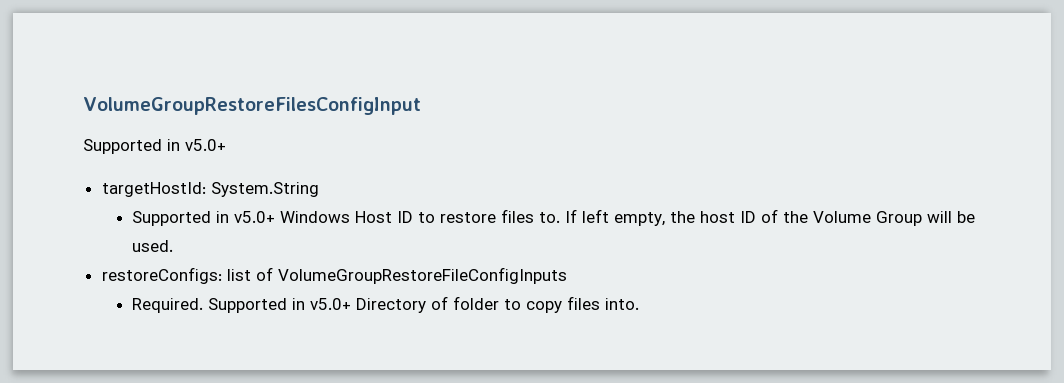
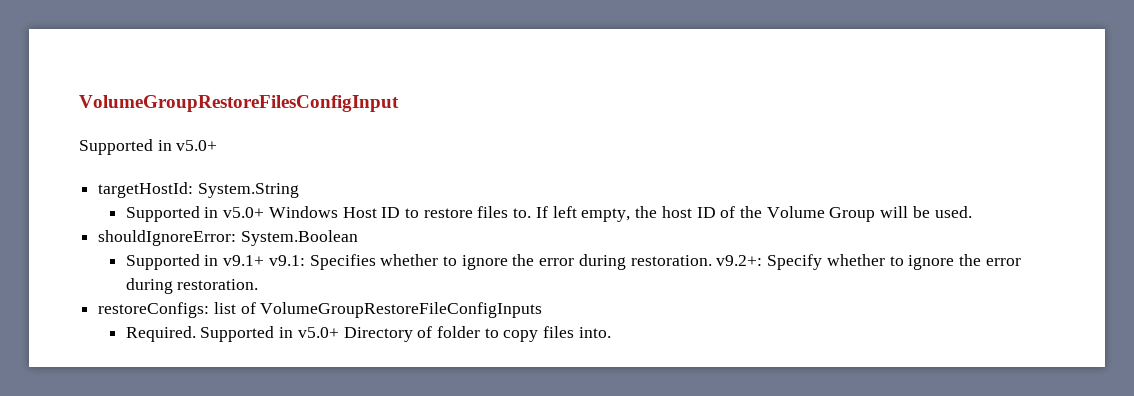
+ shouldIgnoreError: System.Boolean
+ Supported in v9.1+ v9.1: Specifies whether to ignore the error during restoration. v9.2+: Specify whether to ignore the error during restoration.

